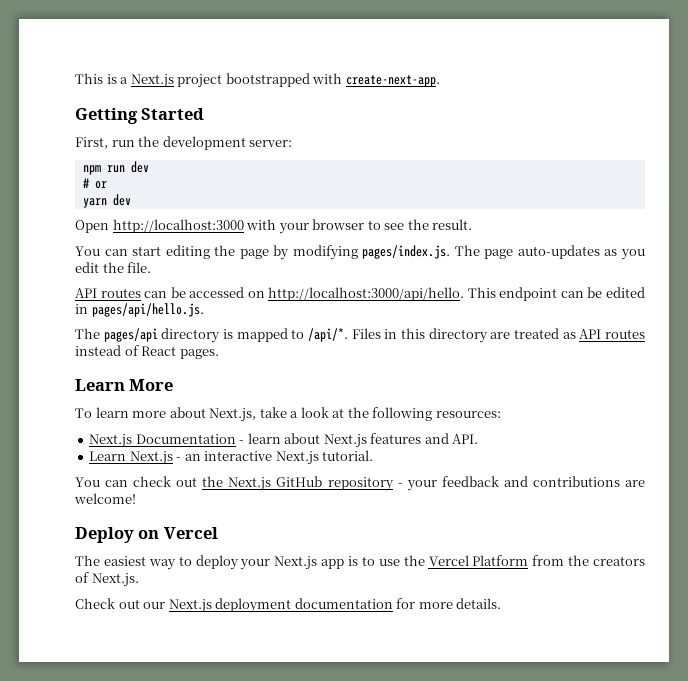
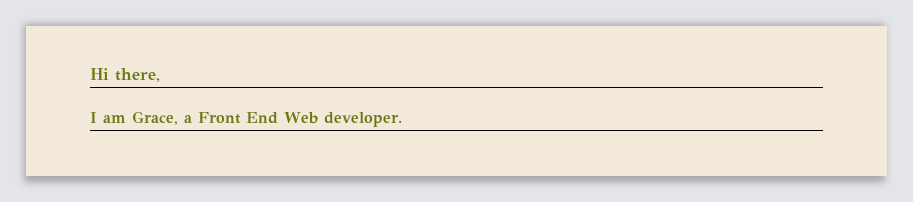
- This is a Next.js project bootstrapped with create-next-app.
- Getting Started
- First, run the development server:
- npm run dev
- # or
- yarn dev
- Open http://localhost:3000 with your browser to see the result.
- You can start editing the page by modifying pages/index.js. The page auto-updates as you edit the file.
- API routes can be accessed on http://localhost:3000/api/hello. This endpoint can be edited in pages/api/hello.js.
- The pages/api directory is mapped to /api/*. Files in this directory are treated as API routes instead of React pages.
- Learn More
- To learn more about Next.js, take a look at the following resources:
- Next.js Documentation - learn about Next.js features and API.
- Learn Next.js - an interactive Next.js tutorial.
- You can check out the Next.js GitHub repository - your feedback and contributions are welcome!
- Deploy on Vercel
- The easiest way to deploy your Next.js app is to use the Vercel Platform from the creators of Next.js.
- Check out our Next.js deployment documentation for more details.
+ Hi there,
+ I am Grace, a Front End Web developer.

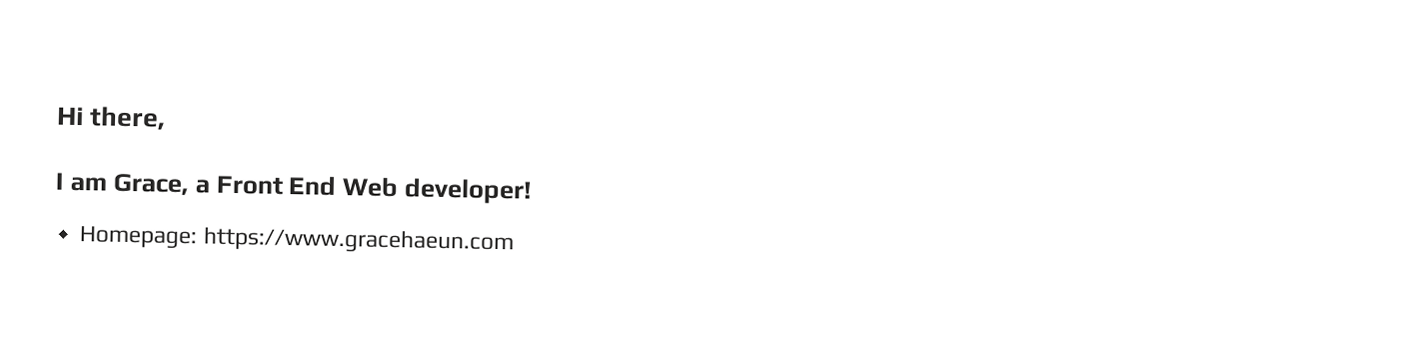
- I am Grace, a Front End Web developer.
+ I am Grace, a Front End Web developer!
+ Homepage: https://www.gracehaeun.com

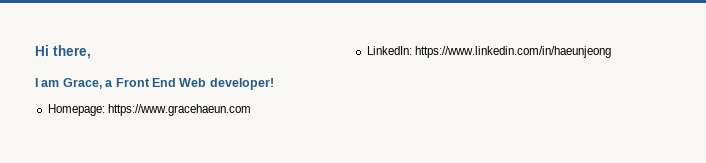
+ LinkedIn: https://www.linkedin.com/in/haeunjeong

